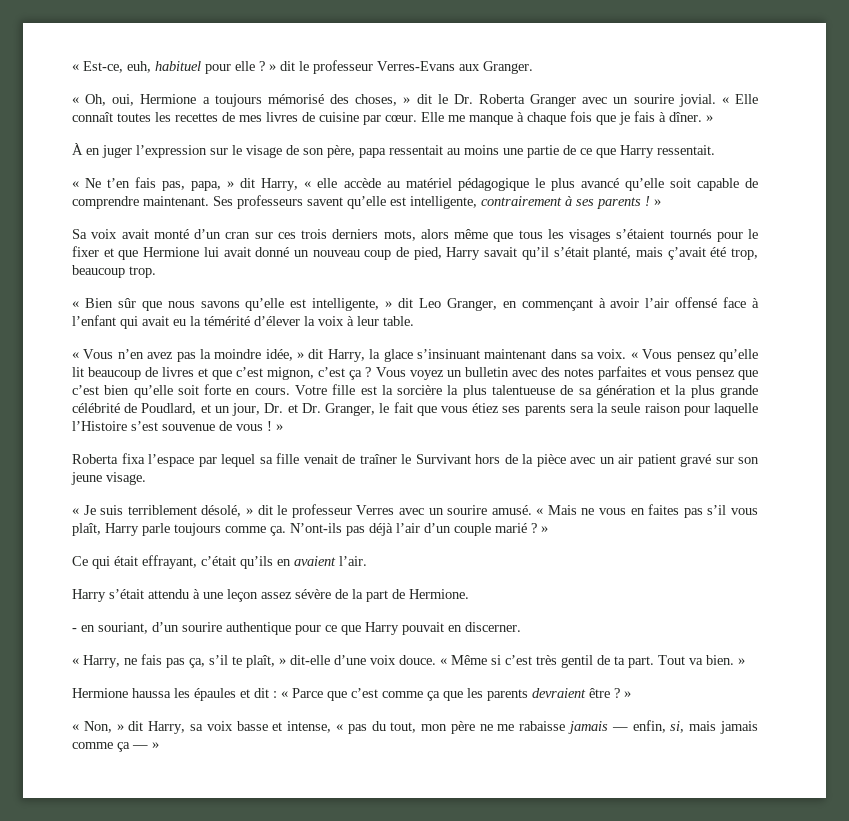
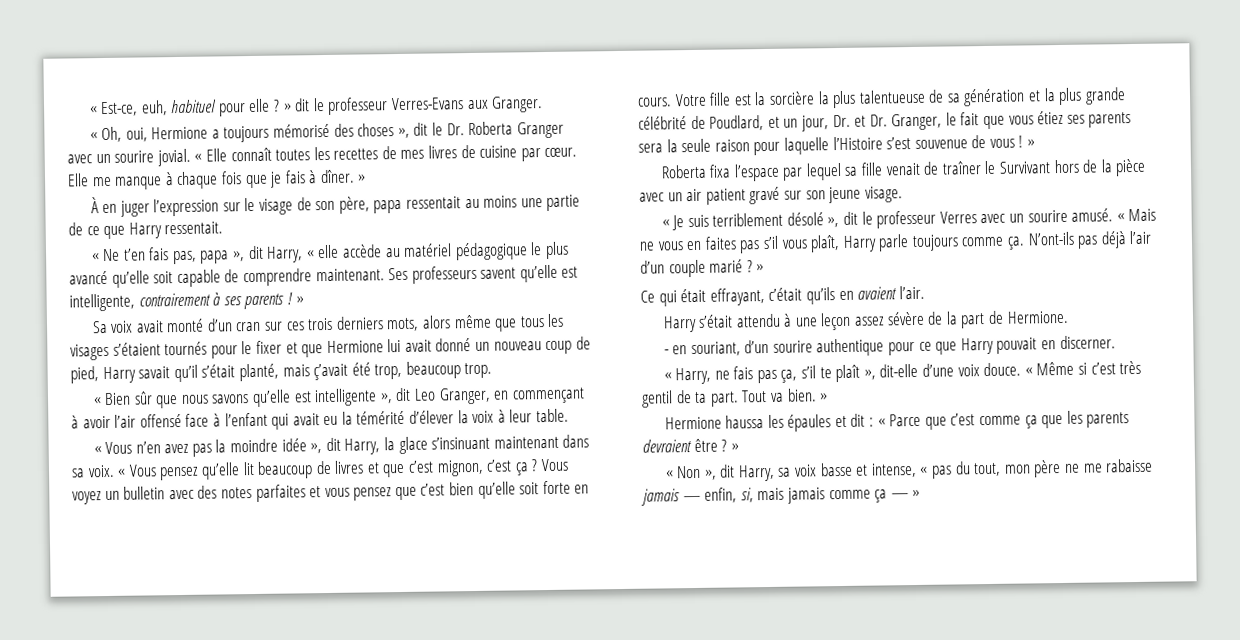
- « Oh, oui, Hermione a toujours mémorisé des choses, » dit le Dr. Roberta Granger avec un sourire jovial.
+ « Oh, oui, Hermione a toujours mémorisé des choses », dit le Dr. Roberta Granger avec un sourire jovial.
- « Ne t’en fais pas, papa, » dit Harry, « elle accède au matériel pédagogique le plus avancé qu’elle soit capable de comprendre maintenant.
+ « Ne t’en fais pas, papa », dit Harry, « elle accède au matériel pédagogique le plus avancé qu’elle soit capable de comprendre maintenant.
- « Bien sûr que nous savons qu’elle est intelligente, » dit Leo Granger, en commençant à avoir l’air offensé face à l’enfant qui avait eu la témérité d’élever la voix à leur table.
+ « Bien sûr que nous savons qu’elle est intelligente », dit Leo Granger, en commençant à avoir l’air offensé face à l’enfant qui avait eu la témérité d’élever la voix à leur table.
- « Vous n’en avez pas la moindre idée, » dit Harry, la glace s’insinuant maintenant dans sa voix.
+ « Vous n’en avez pas la moindre idée », dit Harry, la glace s’insinuant maintenant dans sa voix.
- « Je suis terriblement désolé, » dit le professeur Verres avec un sourire amusé.
+ « Je suis terriblement désolé », dit le professeur Verres avec un sourire amusé.
- « Harry, ne fais pas ça, s’il te plaît, » dit-elle d’une voix douce.
+ « Harry, ne fais pas ça, s’il te plaît », dit-elle d’une voix douce.
- « Non, » dit Harry, sa voix basse et intense, « pas du tout, mon père ne me rabaisse jamais — enfin, si, mais jamais comme ça — »
+ « Non », dit Harry, sa voix basse et intense, « pas du tout, mon père ne me rabaisse jamais — enfin, si, mais jamais comme ça — »

